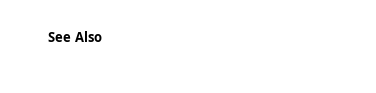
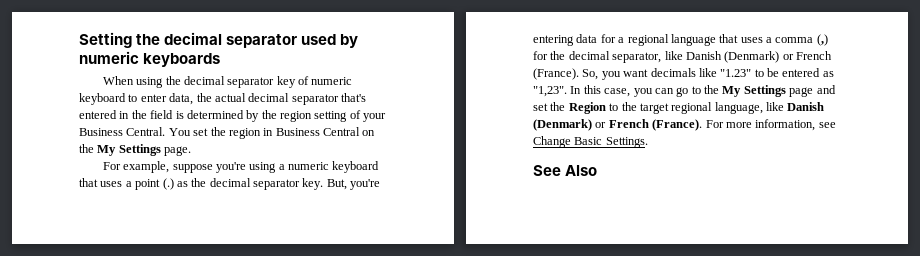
+ Setting the decimal separator used by numeric keyboards
+ When using the decimal separator key of numeric keyboard to enter data, the actual decimal separator that's entered in the field is determined by the region setting of your Business Central. You set the region in Business Central on the My Settings page.
+ For example, suppose you're using a numeric keyboard that uses a point (.) as the decimal separator key. But, you're entering data for a regional language that uses a comma (,) for the decimal separator, like Danish (Denmark) or French (France). So, you want decimals like "1.23" to be entered as "1,23". In this case, you can go to the My Settings page and set the Region to the target regional language, like Danish (Denmark) or French (France). For more information, see Change Basic Settings.

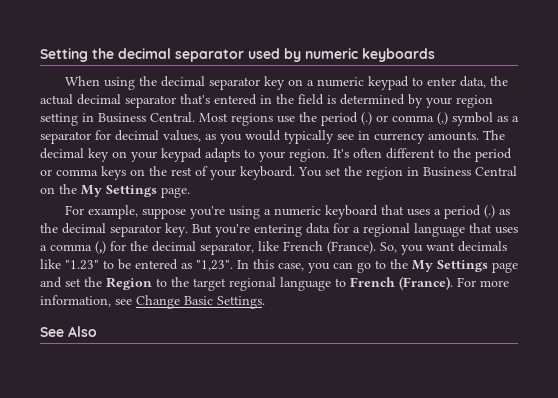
- When using the decimal separator key of numeric keyboard to enter data, the actual decimal separator that's entered in the field is determined by the region setting of your Business Central.
+ When using the decimal separator key on a numeric keypad to enter data, the actual decimal separator that's entered in the field is determined by your region setting in Business Central. Most regions use the period (.) or comma (,) symbol as a separator for decimal values, as you would typically see in currency amounts. The decimal key on your keypad adapts to your region. It's often different to the period or comma keys on the rest of your keyboard.
- For example, suppose you're using a numeric keyboard that uses a point (.) as the decimal separator key.
+ For example, suppose you're using a numeric keyboard that uses a period (.) as the decimal separator key.
- But, you're entering data for a regional language that uses a comma (,) for the decimal separator, like Danish (Denmark) or French (France).
+ But you're entering data for a regional language that uses a comma (,) for the decimal separator, like French (France).
- In this case, you can go to the My Settings page and set the Region to the target regional language, like Danish (Denmark) or French (France).
+ In this case, you can go to the My Settings page and set the Region to the target regional language to French (France).

